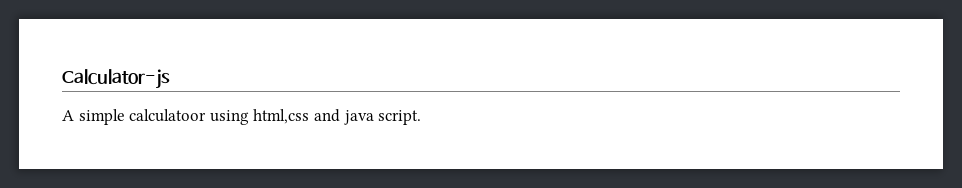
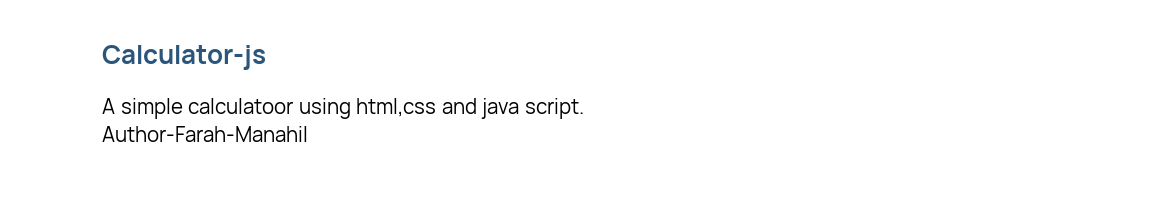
+ Author-Farah-Manahil

